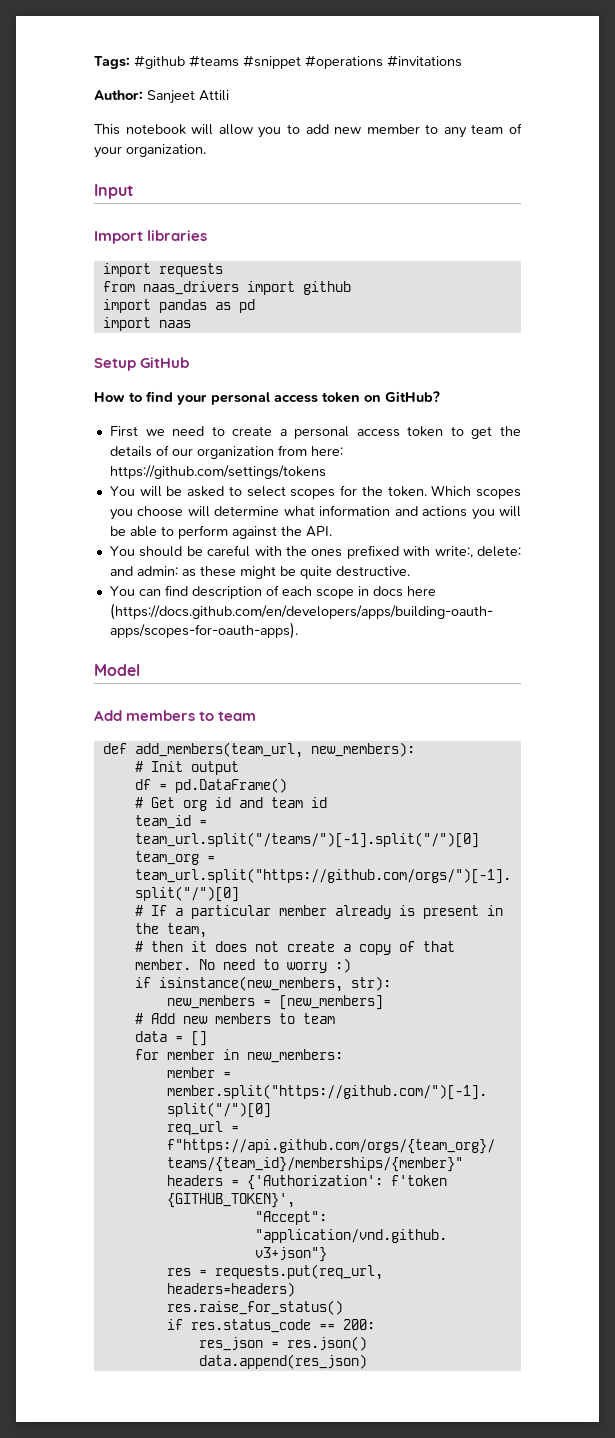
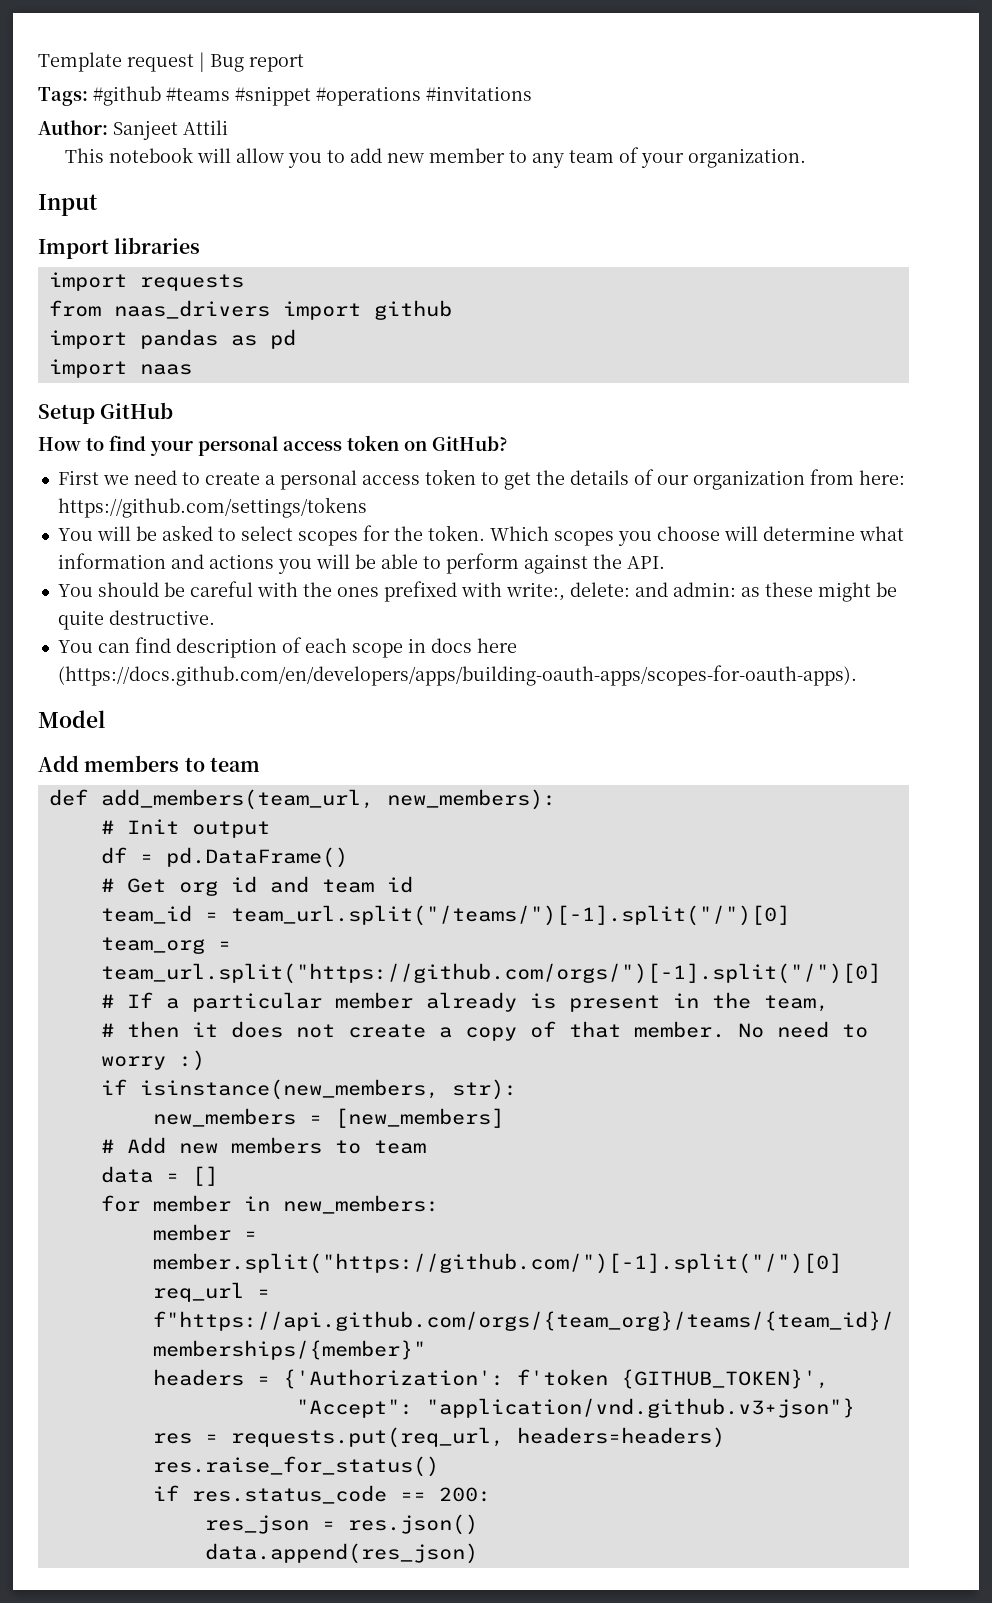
+ Template request | Bug report

